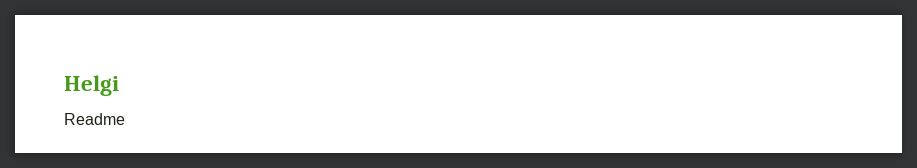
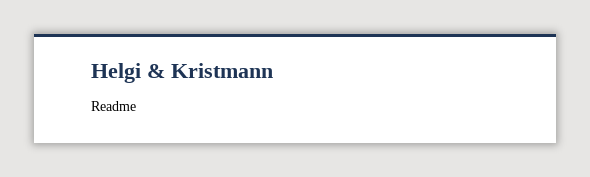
- Helgi
+ Helgi & Kristmann

